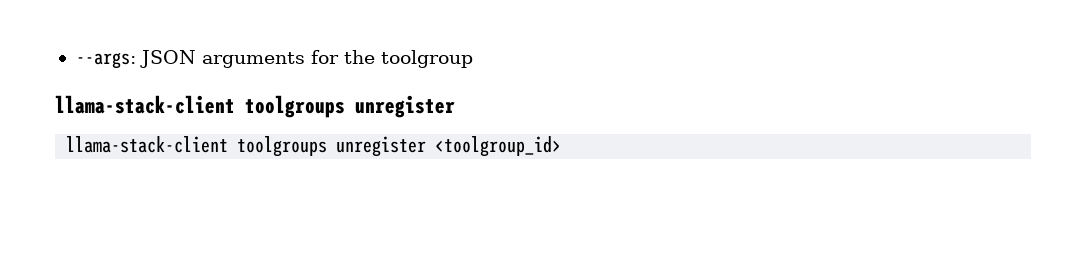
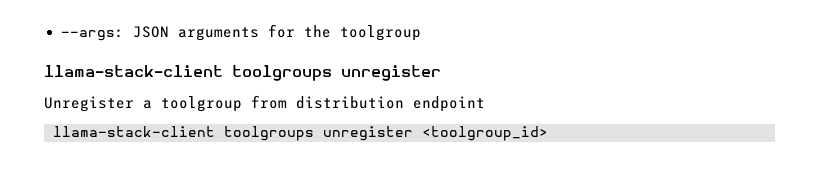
+ Unregister a toolgroup from distribution endpoint

